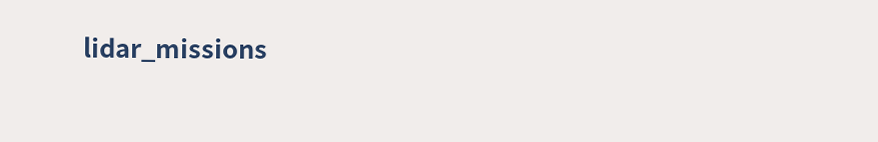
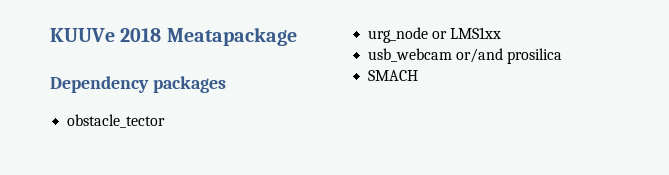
- lidar_missions
+ KUUVe 2018 Meatapackage
+ Dependency packages
+ obstacle_tector
+ urg_node or LMS1xx
+ usb_webcam or/and prosilica
+ SMACH

